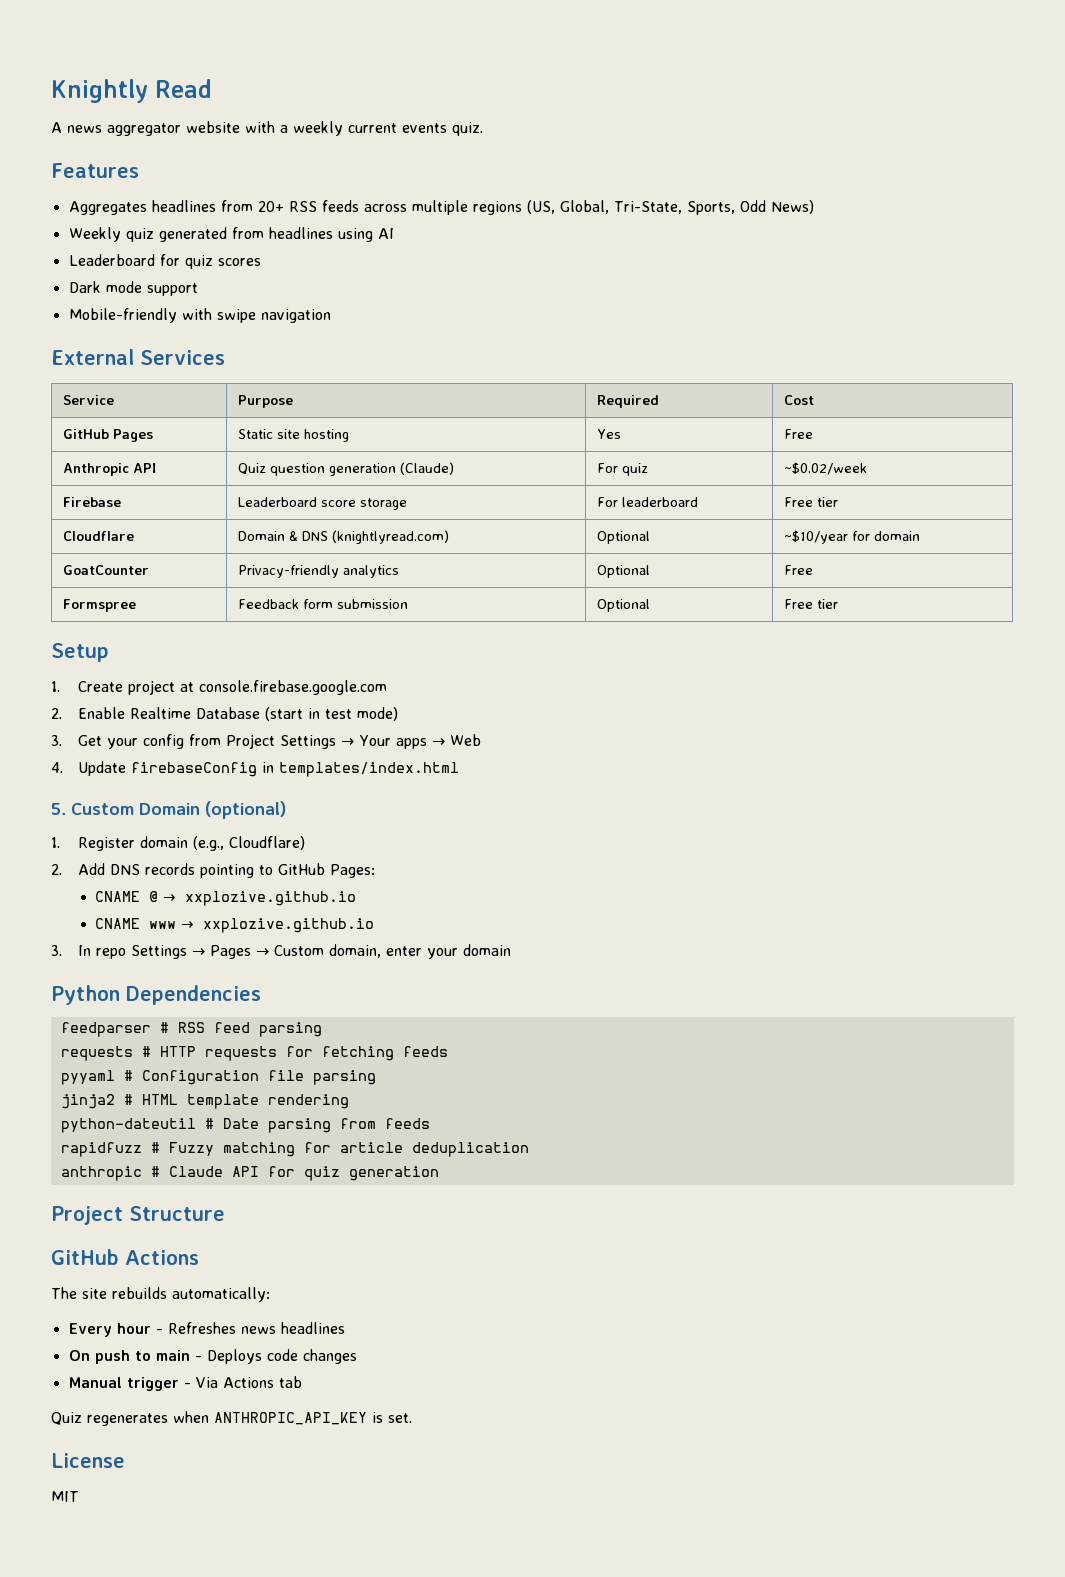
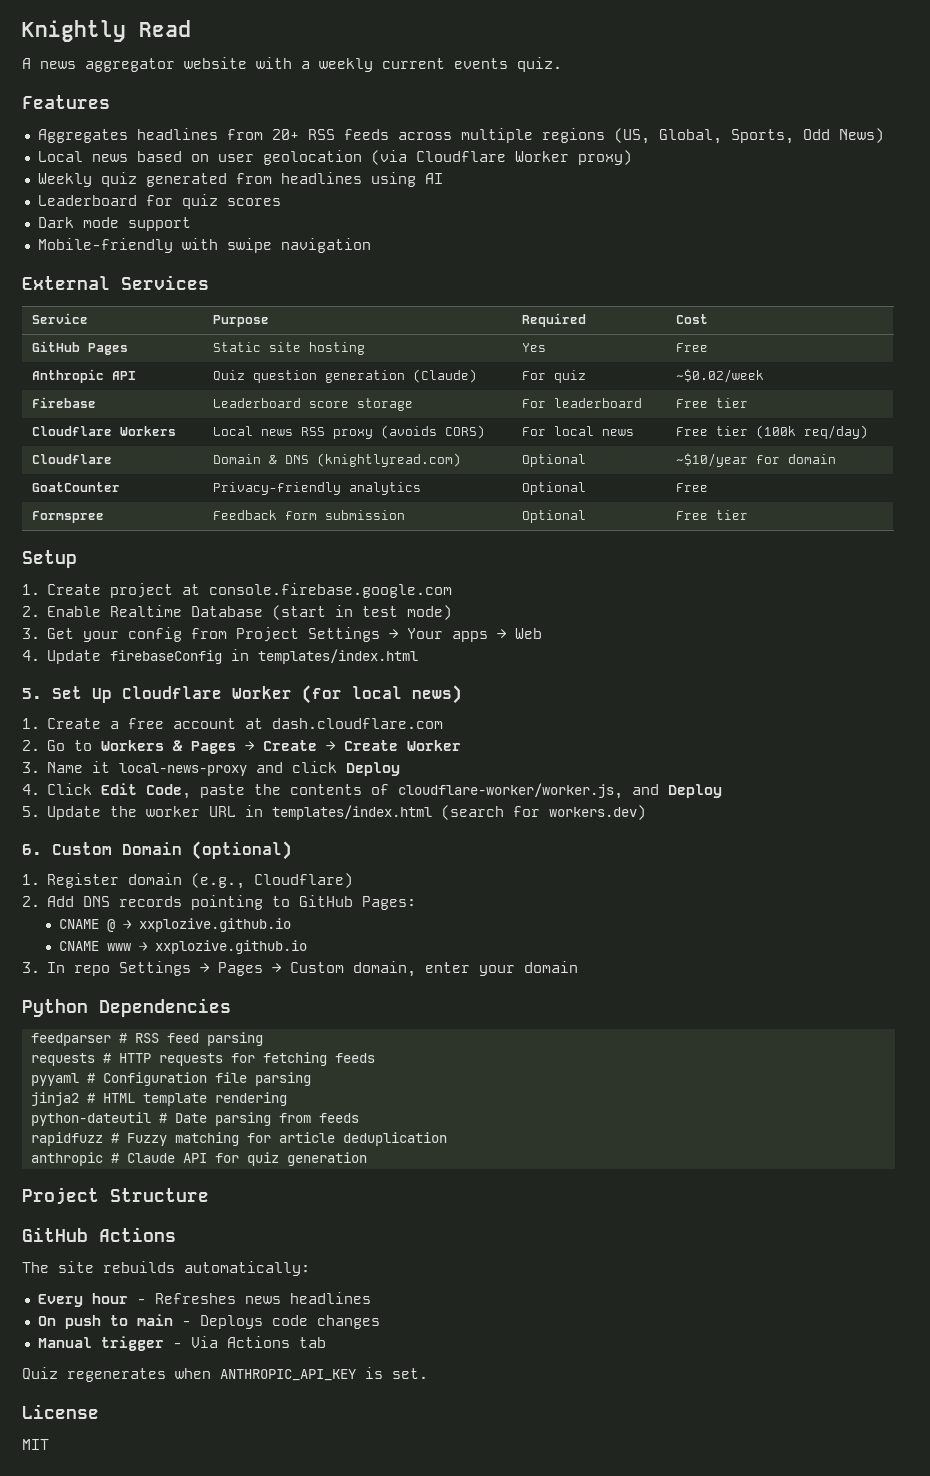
- Aggregates headlines from 20+ RSS feeds across multiple regions (US, Global, Tri-State, Sports, Odd News)
+ Aggregates headlines from 20+ RSS feeds across multiple regions (US, Global, Sports, Odd News)
+ Local news based on user geolocation (via Cloudflare Worker proxy)
+ Cloudflare Workers | Local news RSS proxy (avoids CORS) | For local news | Free tier (100k req/day)
- 5. Custom Domain (optional)
+ 5. Set Up Cloudflare Worker (for local news)
+ 1. Create a free account at dash.cloudflare.com
+ 2. Go to Workers & Pages → Create → Create Worker
+ 3. Name it local-news-proxy and click Deploy
+ 4. Click Edit Code, paste the contents of cloudflare-worker/worker.js, and Deploy
+ 5. Update the worker URL in templates/index.html (search for workers.dev)
+ 6. Custom Domain (optional)

